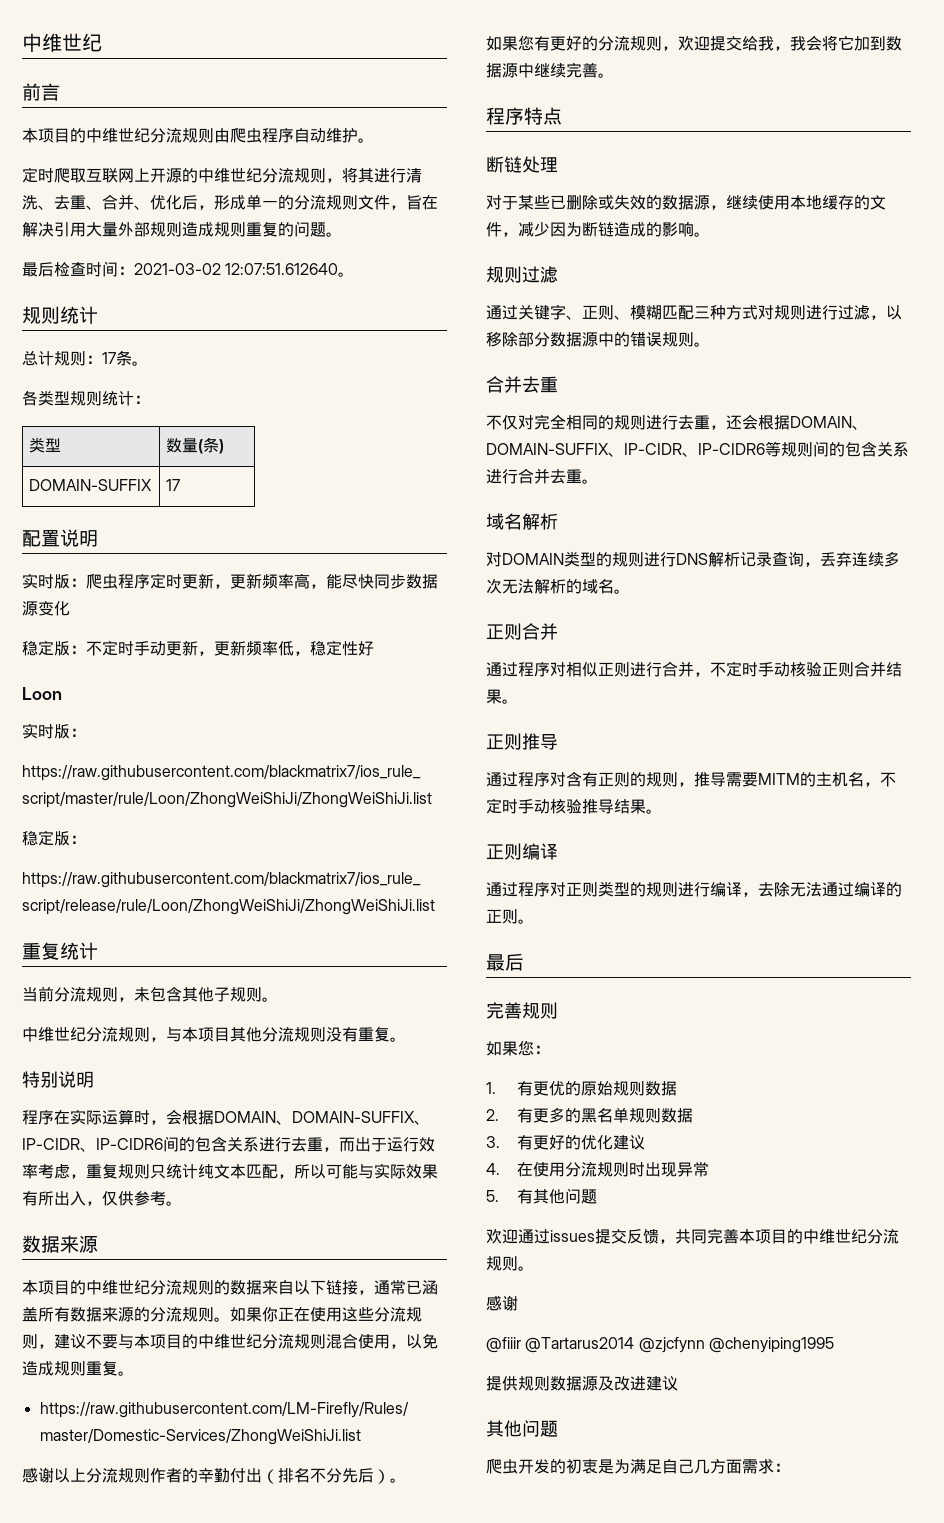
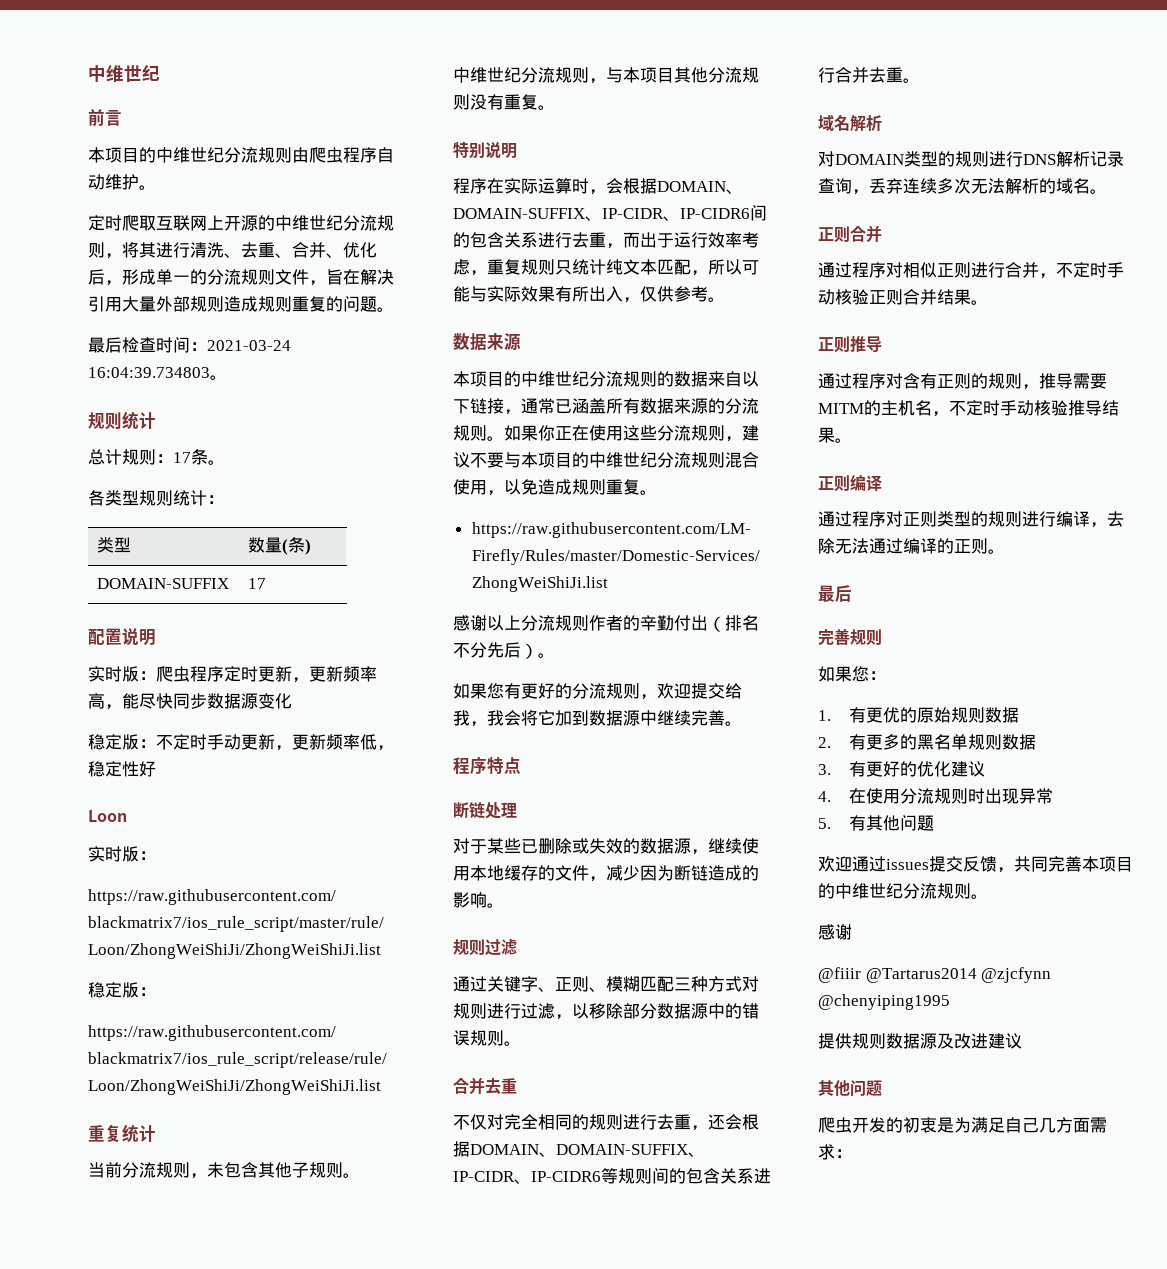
- 最后检查时间：2021-03-02 12:07:51.612640。
+ 最后检查时间：2021-03-24 16:04:39.734803。

